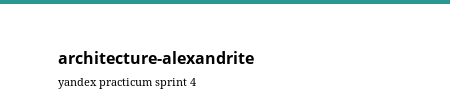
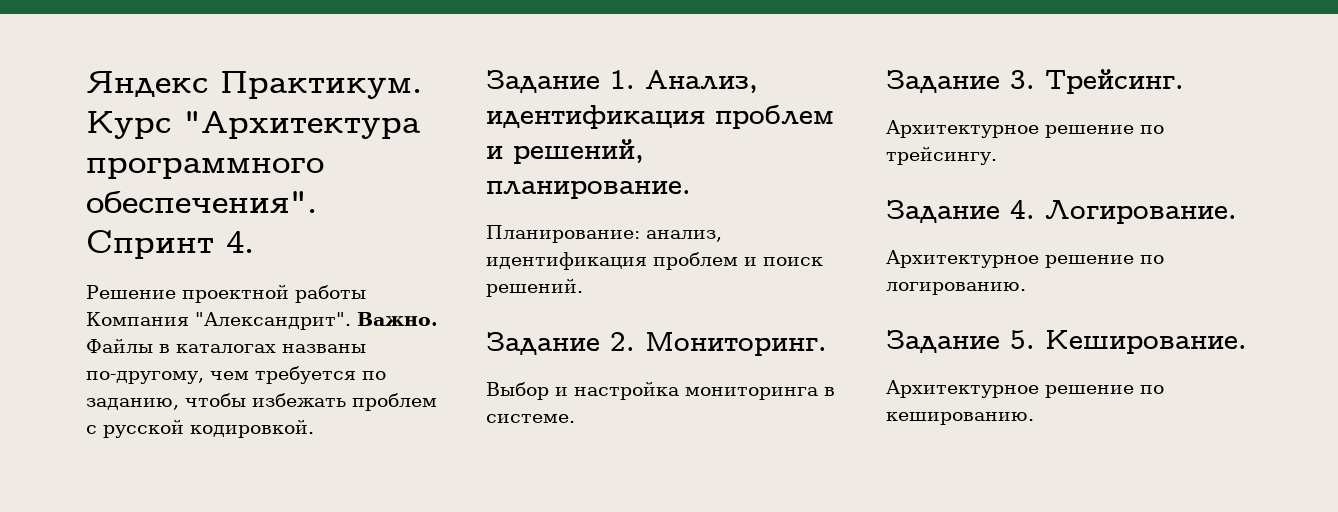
- architecture-alexandrite
- yandex practicum sprint 4
+ Яндекс Практикум. Курс "Архитектура программного обеспечения". Спринт 4.
+ Решение проектной работы Компания "Александрит". Важно. Файлы в каталогах названы по-другому, чем требуется по заданию, чтобы избежать проблем с русской кодировкой.
+ Задание 1. Анализ, идентификация проблем и решений, планирование.
+ Планирование: анализ, идентификация проблем и поиск решений.
+ Задание 2. Мониторинг.
+ Выбор и настройка мониторинга в системе.
+ Задание 3. Трейсинг.
+ Архитектурное решение по трейсингу.
+ Задание 4. Логирование.
+ Архитектурное решение по логированию.
+ Задание 5. Кеширование.
+ Архитектурное решение по кешированию.

